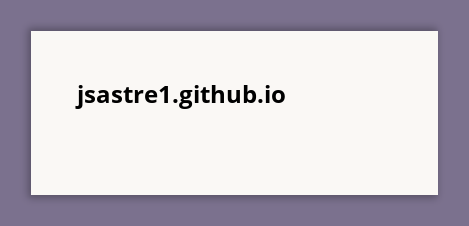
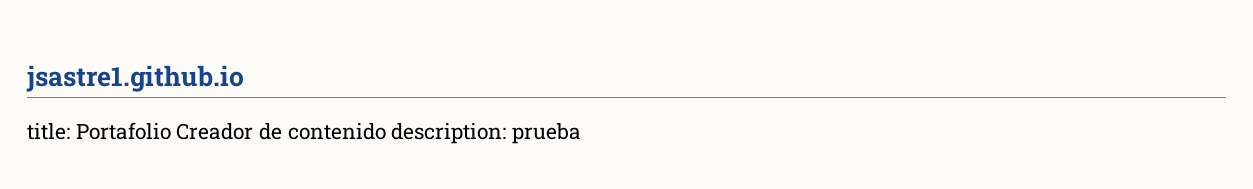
+ title: Portafolio Creador de contenido description: prueba

